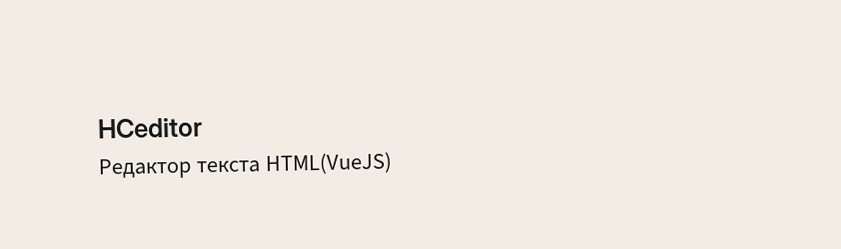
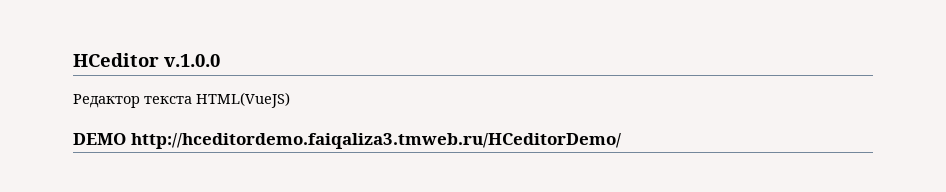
- HCeditor
+ HCeditor v.1.0.0
+ DEMO http://hceditordemo.faiqaliza3.tmweb.ru/HCeditorDemo/

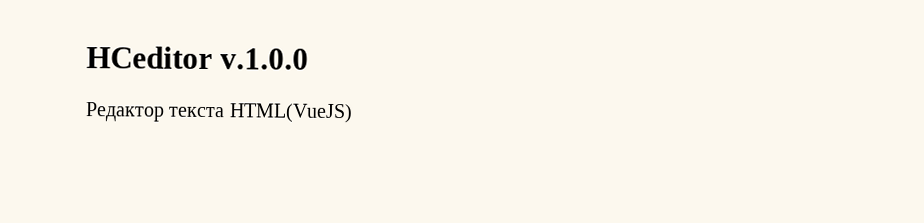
- DEMO http://hceditordemo.faiqaliza3.tmweb.ru/HCeditorDemo/

